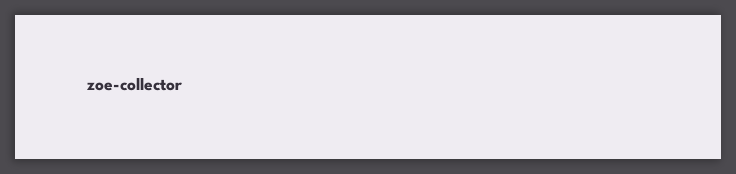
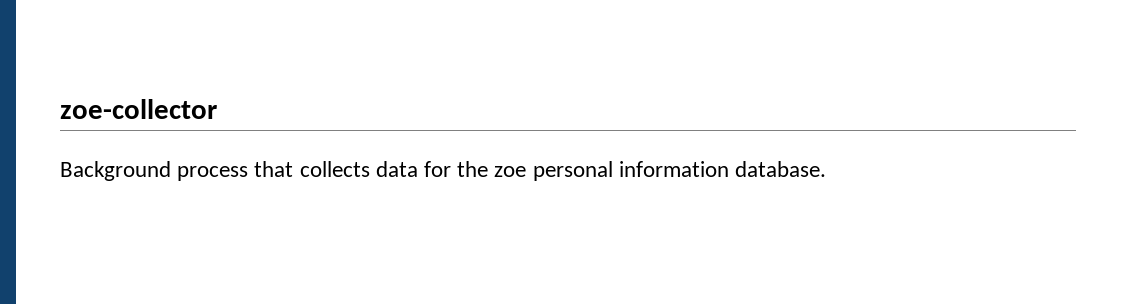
+ Background process that collects data for the zoe personal information database.

